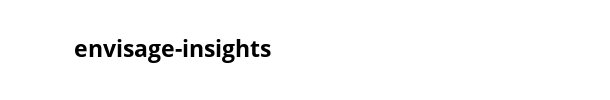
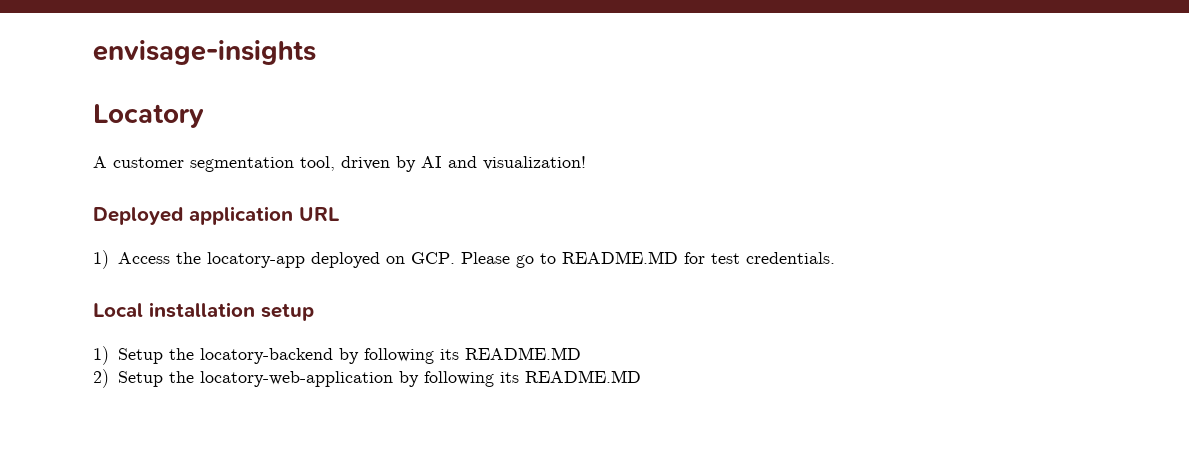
+ Locatory
+ A customer segmentation tool, driven by AI and visualization!
+ Deployed application URL
+ 1) Access the locatory-app deployed on GCP. Please go to README.MD for test credentials.
+ Local installation setup
+ 1) Setup the locatory-backend by following its README.MD
+ 2) Setup the locatory-web-application by following its README.MD

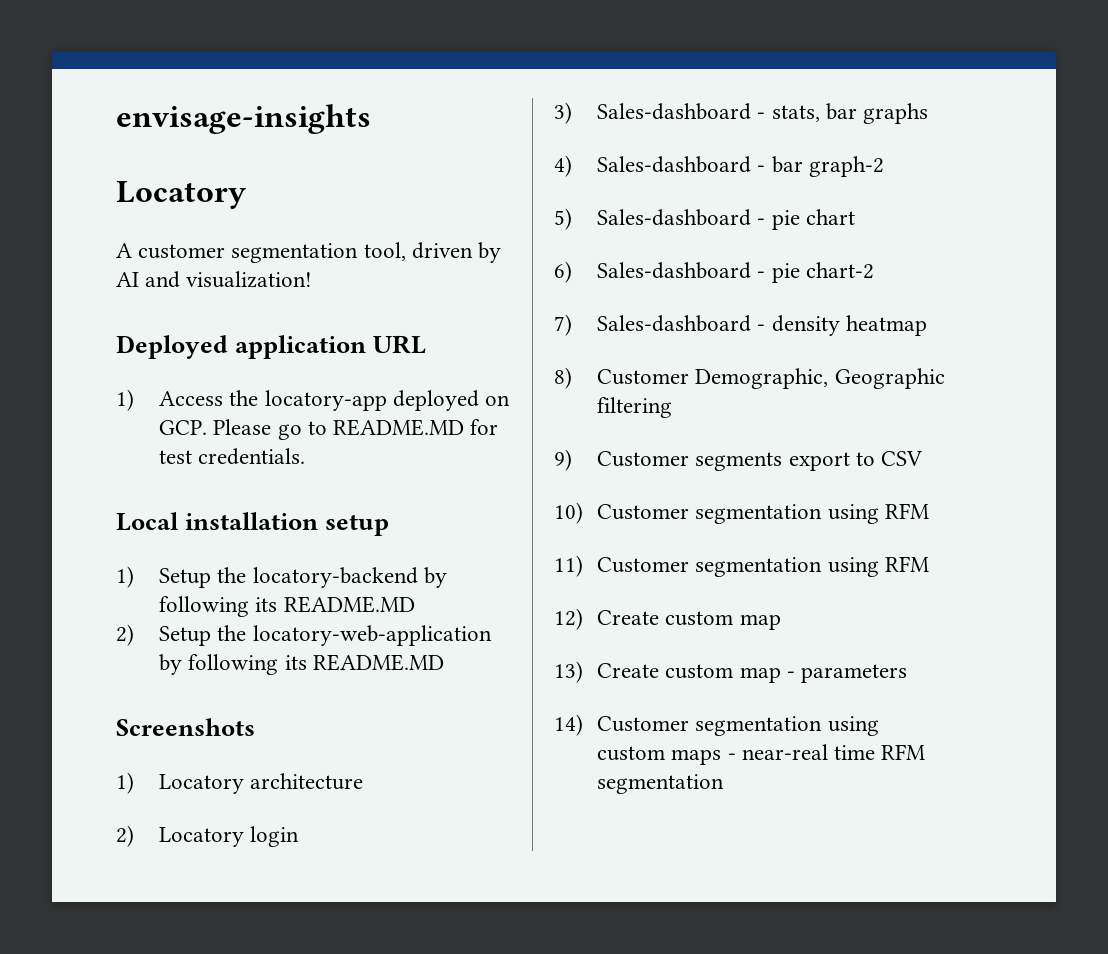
+ Screenshots
+ 1) Locatory architecture
+ 2) Locatory login
+ 3) Sales-dashboard - stats, bar graphs
+ 4) Sales-dashboard - bar graph-2
+ 5) Sales-dashboard - pie chart
+ 6) Sales-dashboard - pie chart-2
+ 7) Sales-dashboard - density heatmap
+ 8) Customer Demographic, Geographic filtering
+ 9) Customer segments export to CSV
+ 10) Customer segmentation using RFM
+ 11) Customer segmentation using RFM
+ 12) Create custom map
+ 13) Create custom map - parameters
+ 14) Customer segmentation using custom maps - near-real time RFM segmentation

